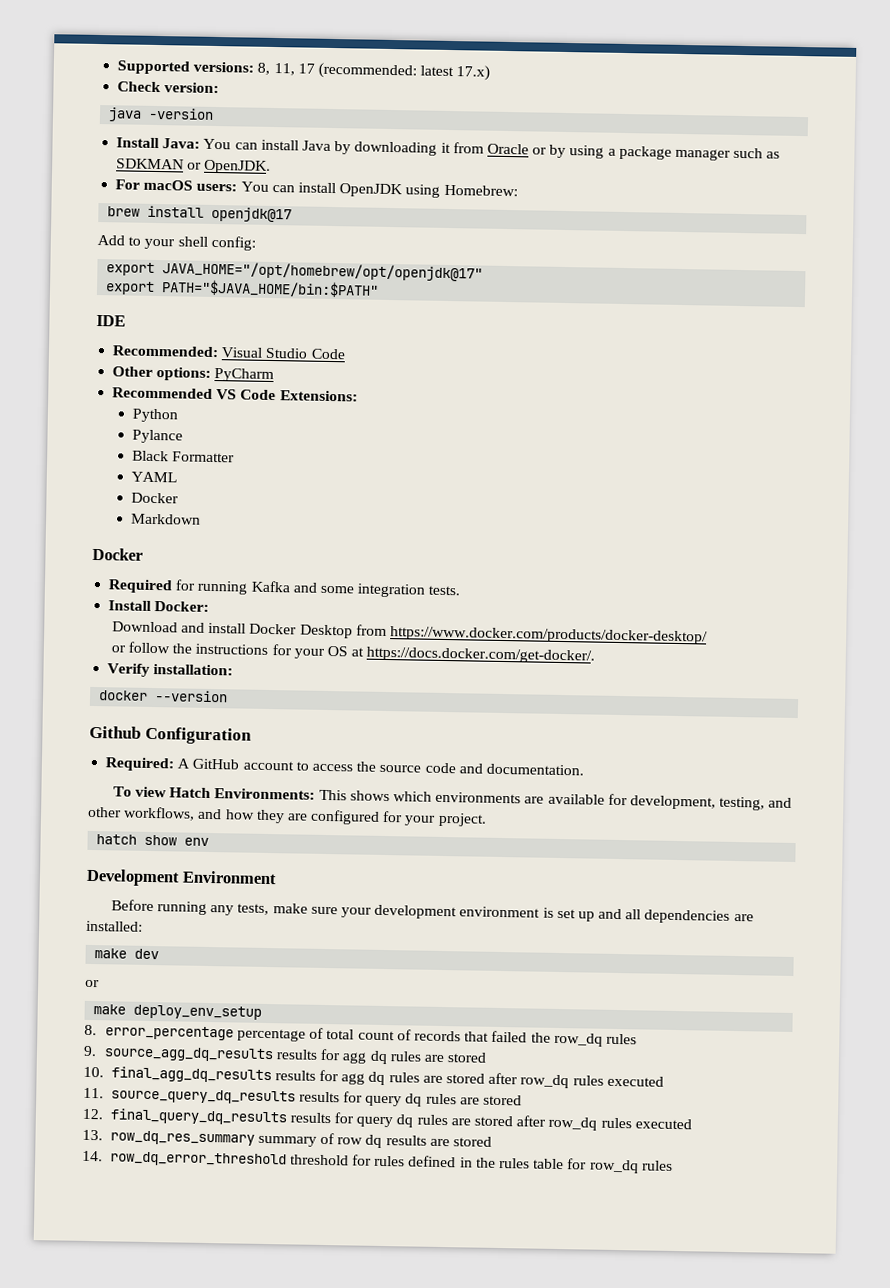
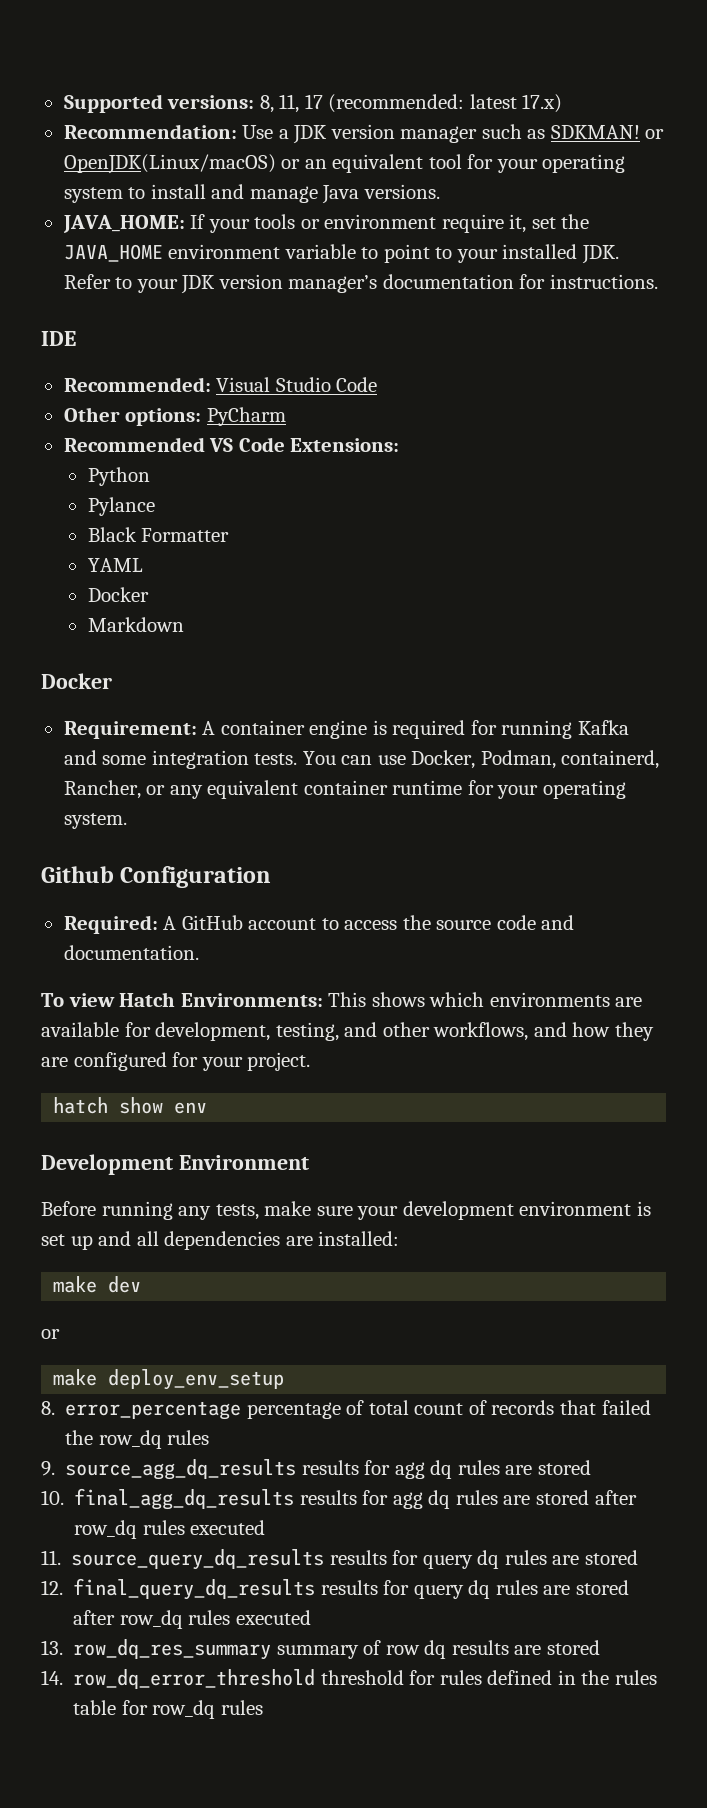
- Check version:
- java -version
- Install Java: You can install Java by downloading it from Oracle or by using a package manager such as SDKMAN or OpenJDK.
- For macOS users: You can install OpenJDK using Homebrew:
- brew install openjdk@17
- Add to your shell config:
- export JAVA_HOME="/opt/homebrew/opt/openjdk@17"
- export PATH="$JAVA_HOME/bin:$PATH"
+ Recommendation: Use a JDK version manager such as SDKMAN! or OpenJDK(Linux/macOS) or an equivalent tool for your operating system to install and manage Java versions.
+ JAVA_HOME: If your tools or environment require it, set the JAVA_HOME environment variable to point to your installed JDK. Refer to your JDK version manager’s documentation for instructions.
- Required for running Kafka and some integration tests.
- Install Docker:
- Download and install Docker Desktop from https://www.docker.com/products/docker-desktop/
- or follow the instructions for your OS at https://docs.docker.com/get-docker/.
- Verify installation:
- docker --version
+ Requirement: A container engine is required for running Kafka and some integration tests. You can use Docker, Podman, containerd, Rancher, or any equivalent container runtime for your operating system.

